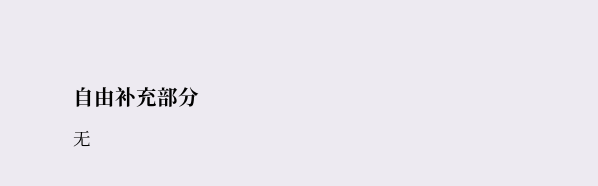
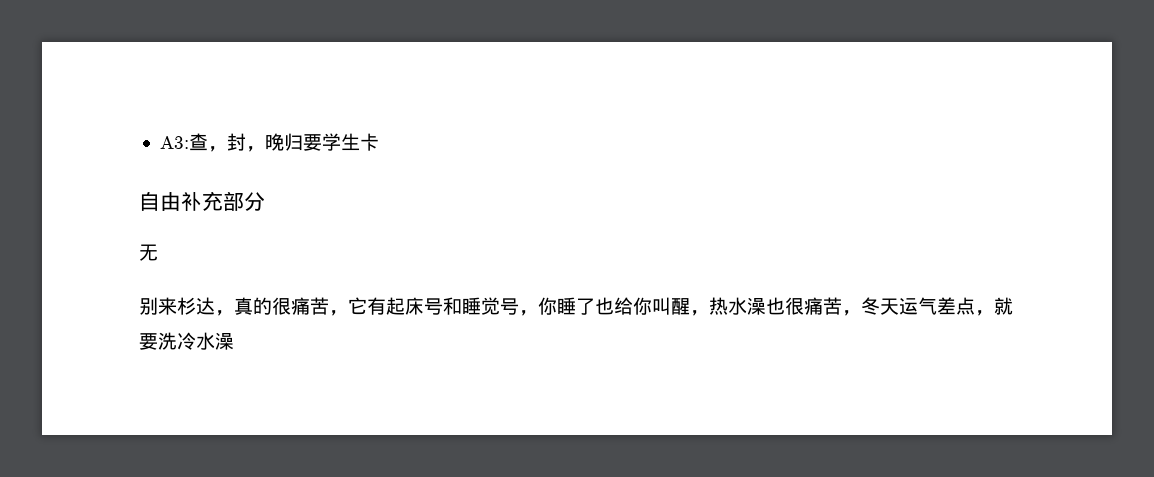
+ A3:查，封，晚归要学生卡
  自由补充部分
  无
+ 别来杉达，真的很痛苦，它有起床号和睡觉号，你睡了也给你叫醒，热水澡也很痛苦，冬天运气差点，就要洗冷水澡

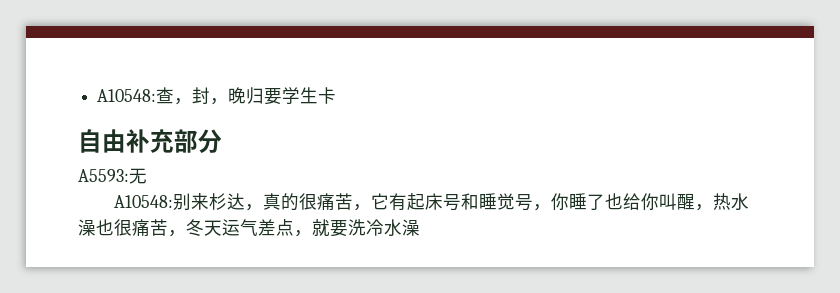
- A3:查，封，晚归要学生卡
+ A10548:查，封，晚归要学生卡
- 无
+ A5593:无
- 别来杉达，真的很痛苦，它有起床号和睡觉号，你睡了也给你叫醒，热水澡也很痛苦，冬天运气差点，就要洗冷水澡
+ A10548:别来杉达，真的很痛苦，它有起床号和睡觉号，你睡了也给你叫醒，热水澡也很痛苦，冬天运气差点，就要洗冷水澡

